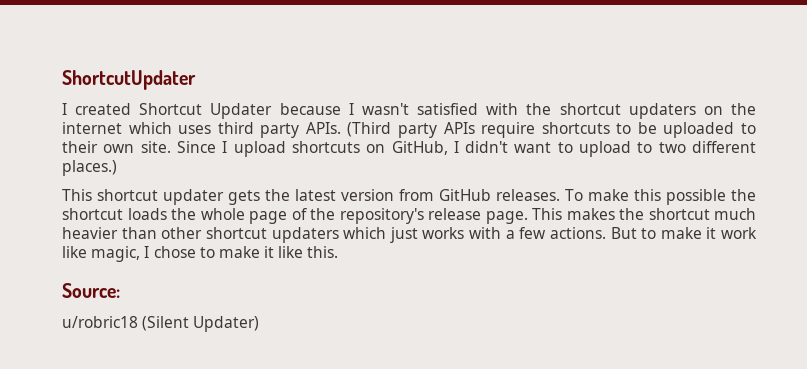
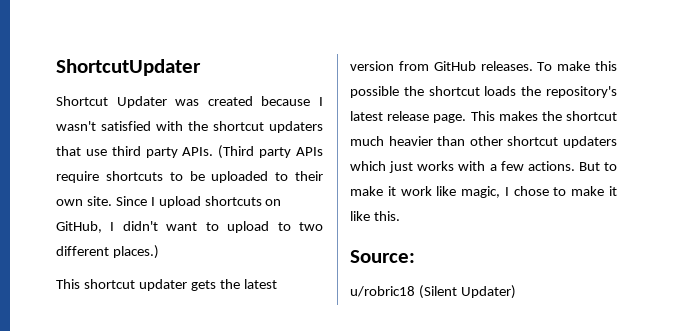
- I created Shortcut Updater because I wasn't satisfied with the shortcut updaters on the internet which uses third party APIs.
+ Shortcut Updater was created because I wasn't satisfied with the shortcut updaters that use third party APIs.
- To make this possible the shortcut loads the whole page of the repository's release page.
+ To make this possible the shortcut loads the repository's latest release page.

